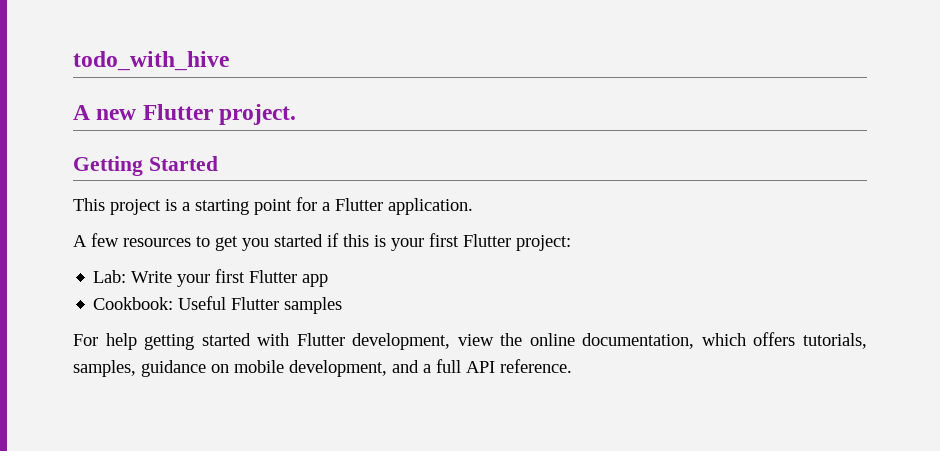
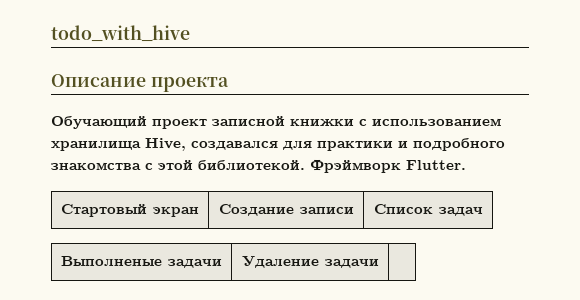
- A new Flutter project.
- Getting Started
- This project is a starting point for a Flutter application.
- A few resources to get you started if this is your first Flutter project:
- Lab: Write your first Flutter app
- Cookbook: Useful Flutter samples
- For help getting started with Flutter development, view the online documentation, which offers tutorials, samples, guidance on mobile development, and a full API reference.
+ Описание проекта
+ Обучающий проект записной книжки с использованием хранилища Hive, создавался для практики и подробного знакомства с этой библиотекой. Фрэймворк Flutter.
+ Стартовый экран | Создание записи | Список задач
+ Выполненые задачи | Удаление задачи |

